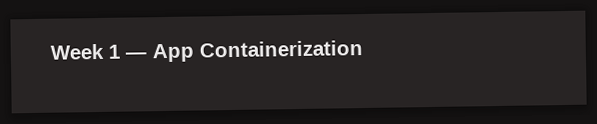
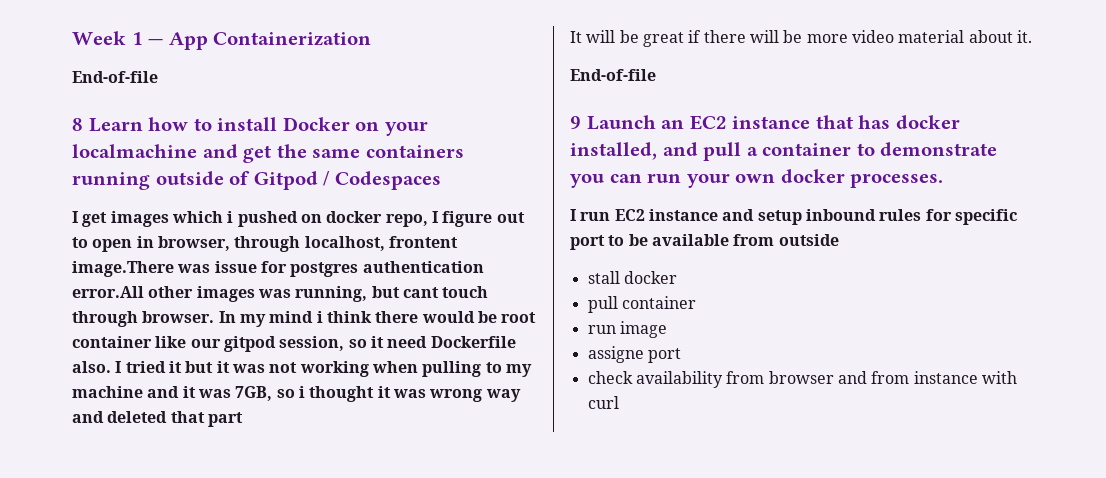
  Week 1 — App Containerization
+ End-of-file
+ 8 Learn how to install Docker on your localmachine and get the same containers running outside of Gitpod / Codespaces
+ I get images which i pushed on docker repo, I figure out to open in browser, through localhost, frontent image.There was issue for postgres authentication error.All other images was running, but cant touch through browser. In my mind i think there would be root container like our gitpod session, so it need Dockerfile also. I tried it but it was not working when pulling to my machine and it was 7GB, so i thought it was wrong way and deleted that part
+ It will be great if there will be more video material about it.
+ End-of-file
+ 9 Launch an EC2 instance that has docker installed, and pull a container to demonstrate you can run your own docker processes.
+ I run EC2 instance and setup inbound rules for specific port to be available from outside
+ stall docker
+ pull container
+ run image
+ assigne port
+ check availability from browser and from instance with curl

